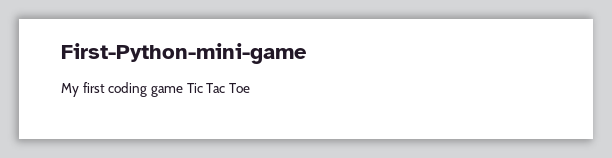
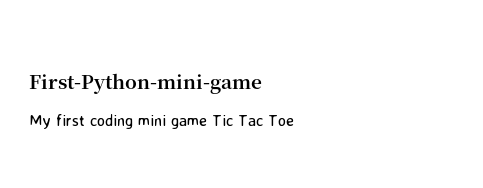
- My first coding game Tic Tac Toe
+ My first coding mini game Tic Tac Toe

